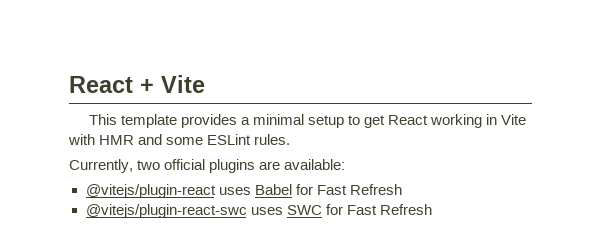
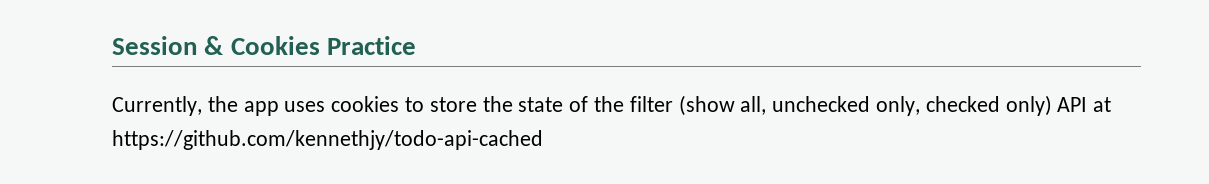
- React + Vite
- This template provides a minimal setup to get React working in Vite with HMR and some ESLint rules.
- Currently, two official plugins are available:
- @vitejs/plugin-react uses Babel for Fast Refresh
- @vitejs/plugin-react-swc uses SWC for Fast Refresh
+ Session & Cookies Practice
+ Currently, the app uses cookies to store the state of the filter (show all, unchecked only, checked only) API at https://github.com/kennethjy/todo-api-cached

